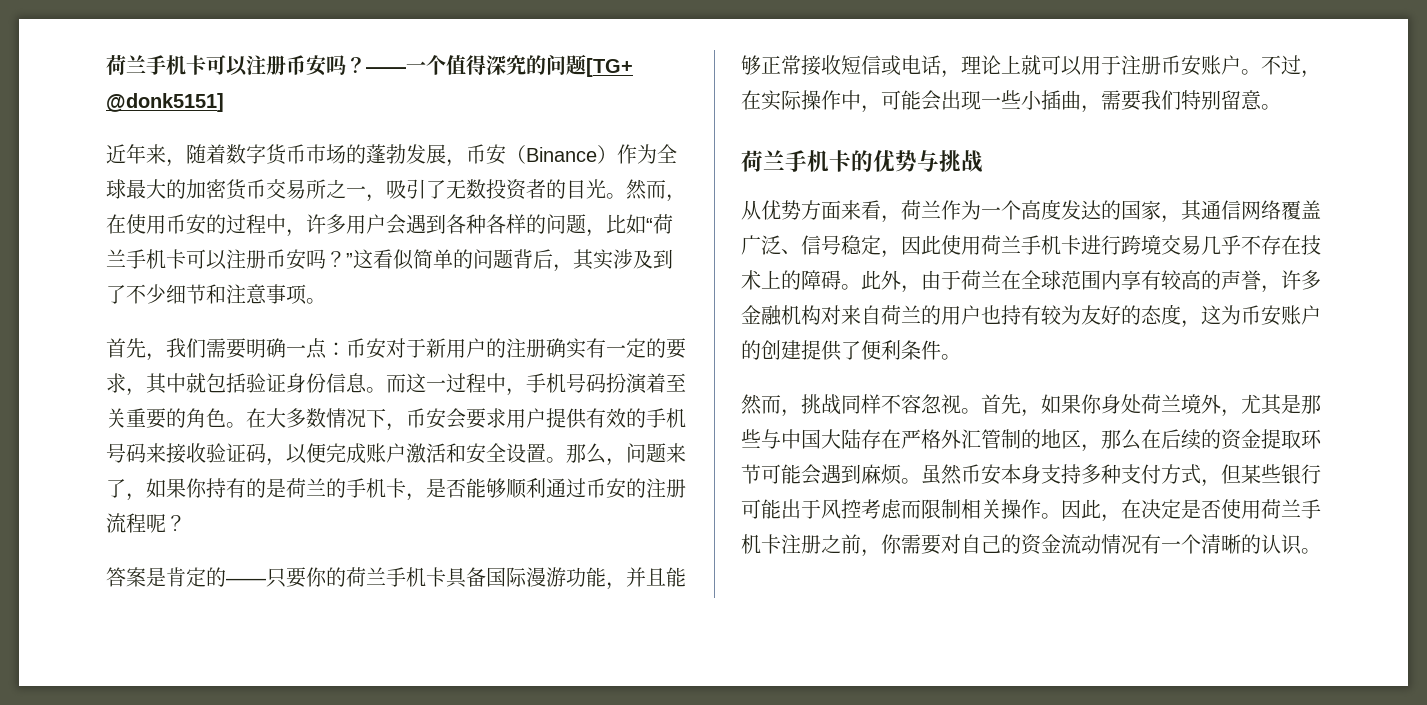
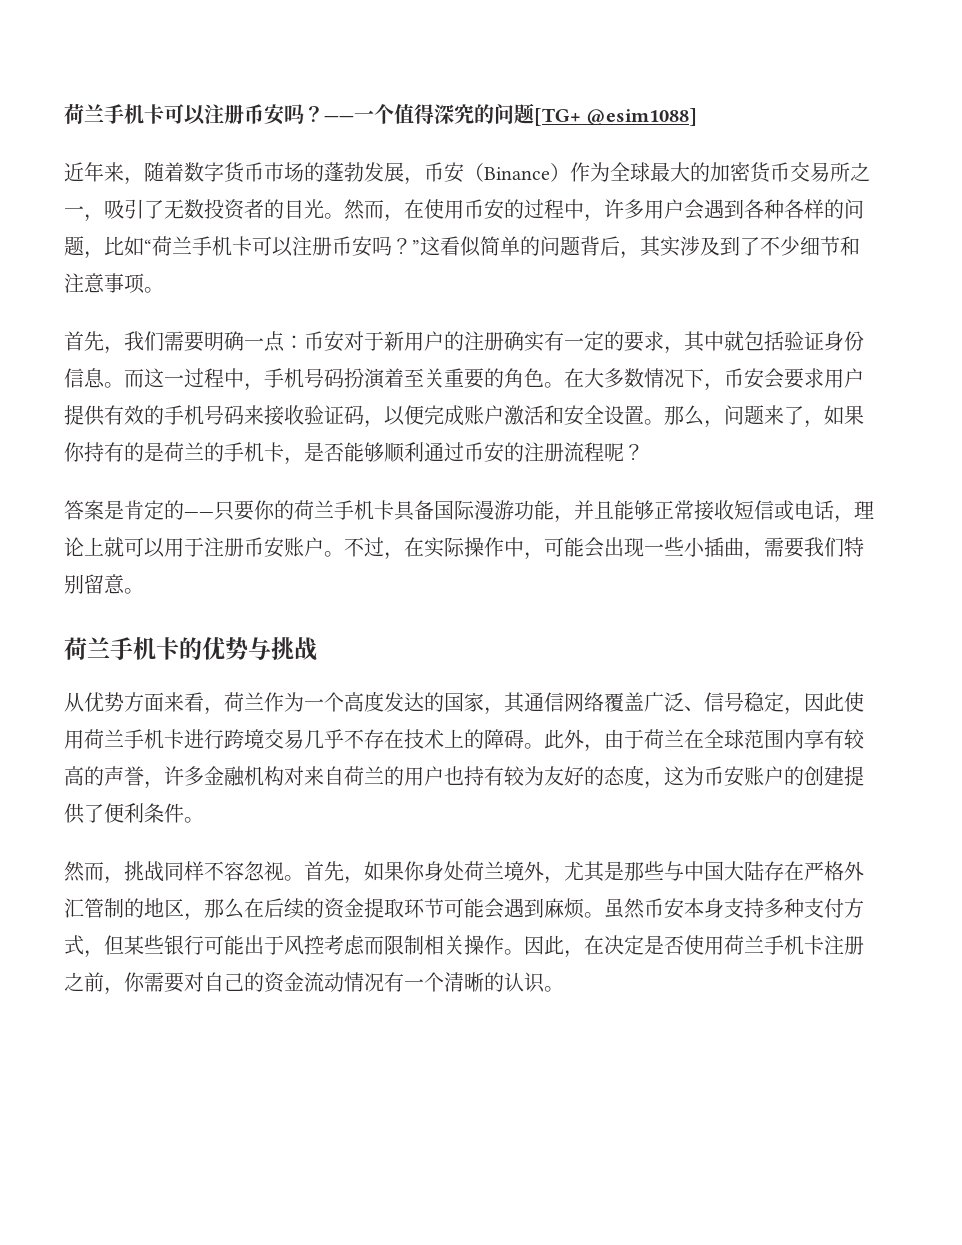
- ——一个值得深究的问题[TG+ @donk5151]
+ ——一个值得深究的问题[TG+ @esim1088]

